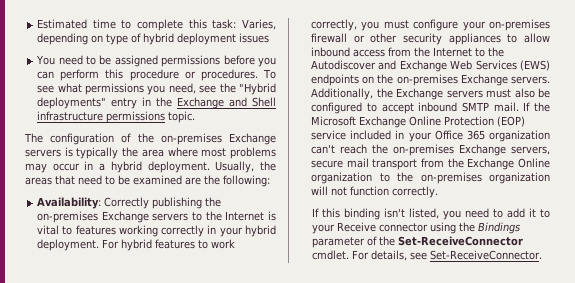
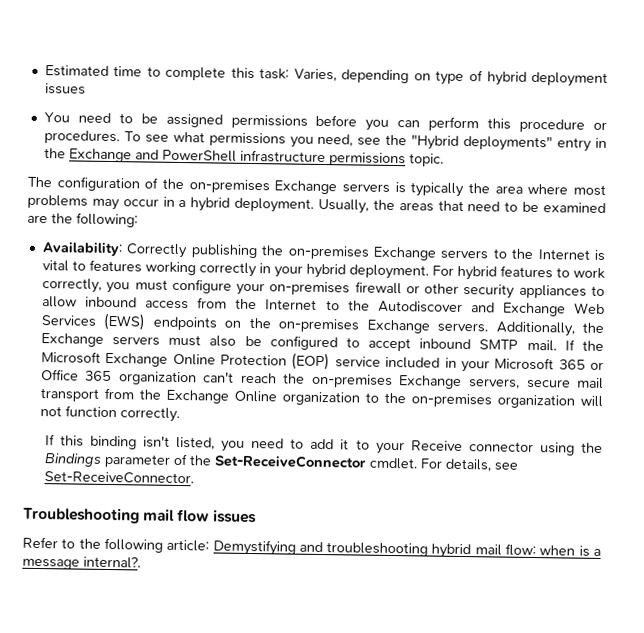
- To see what permissions you need, see the "Hybrid deployments" entry in the Exchange and Shell infrastructure permissions topic.
+ To see what permissions you need, see the "Hybrid deployments" entry in the Exchange and PowerShell infrastructure permissions topic.
- If the Microsoft Exchange Online Protection (EOP) service included in your Office 365 organization can't reach the on-premises Exchange servers, secure mail transport from the Exchange Online organization to the on-premises organization will not function correctly.
+ If the Microsoft Exchange Online Protection (EOP) service included in your Microsoft 365 or Office 365 organization can't reach the on-premises Exchange servers, secure mail transport from the Exchange Online organization to the on-premises organization will not function correctly.
+ Troubleshooting mail flow issues
+ Refer to the following article: Demystifying and troubleshooting hybrid mail flow: when is a message internal?.

